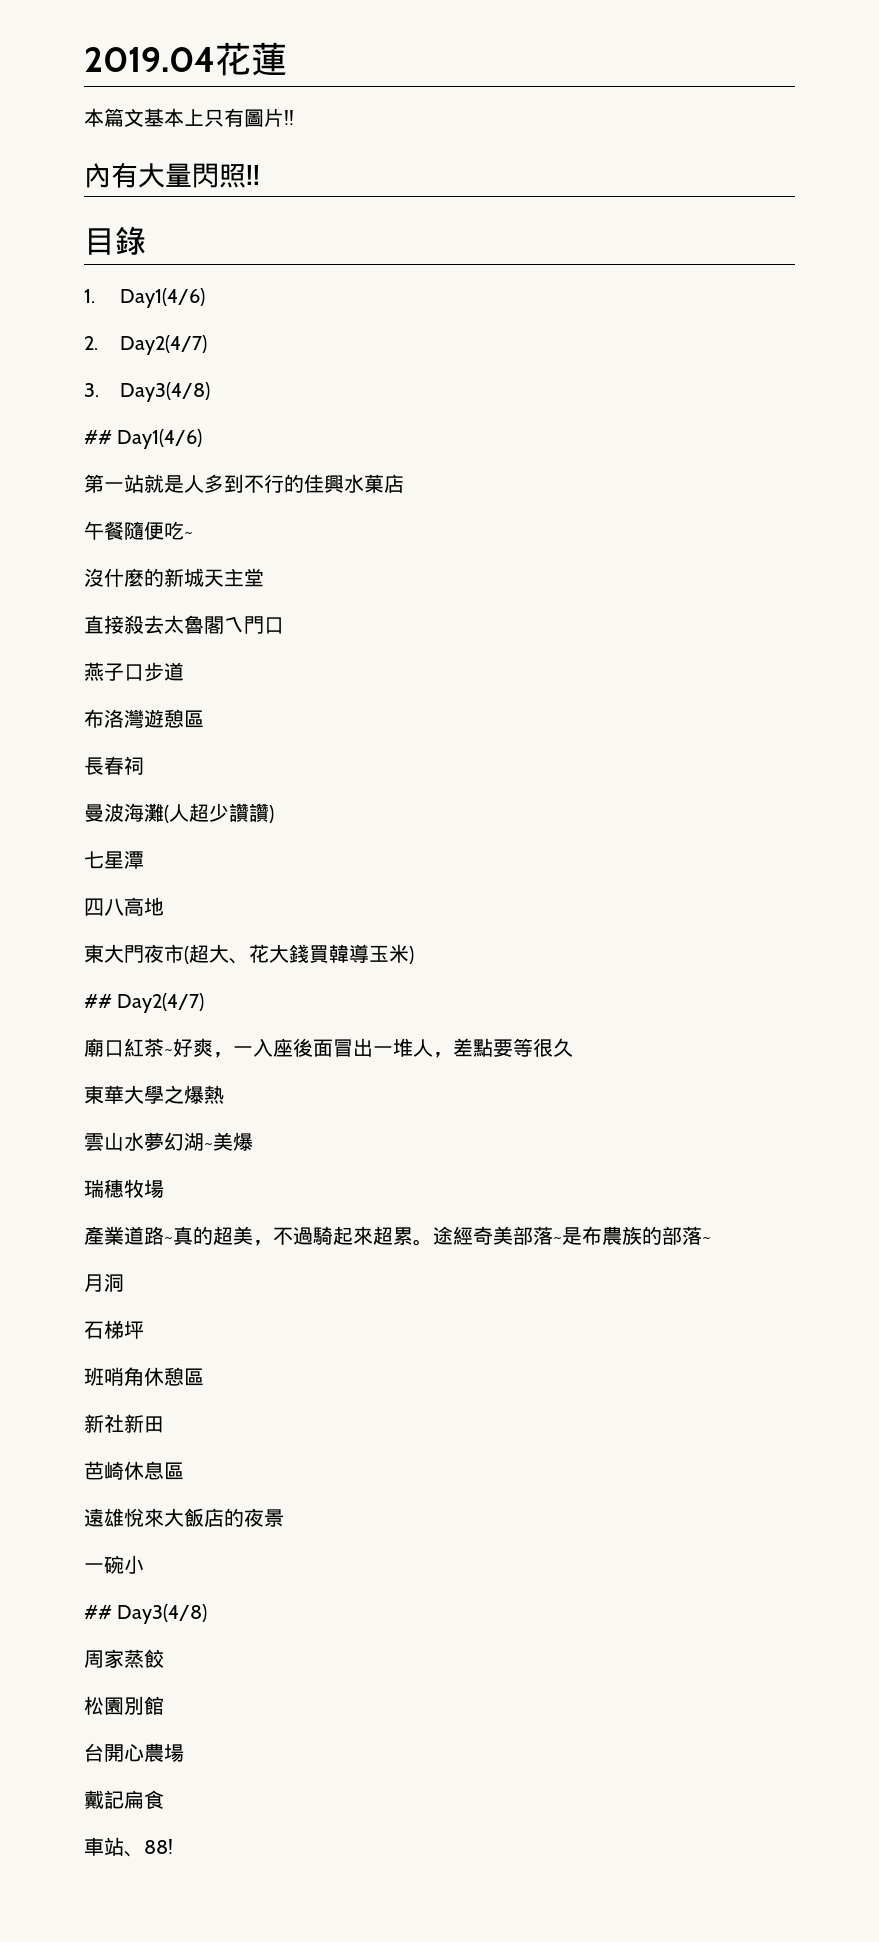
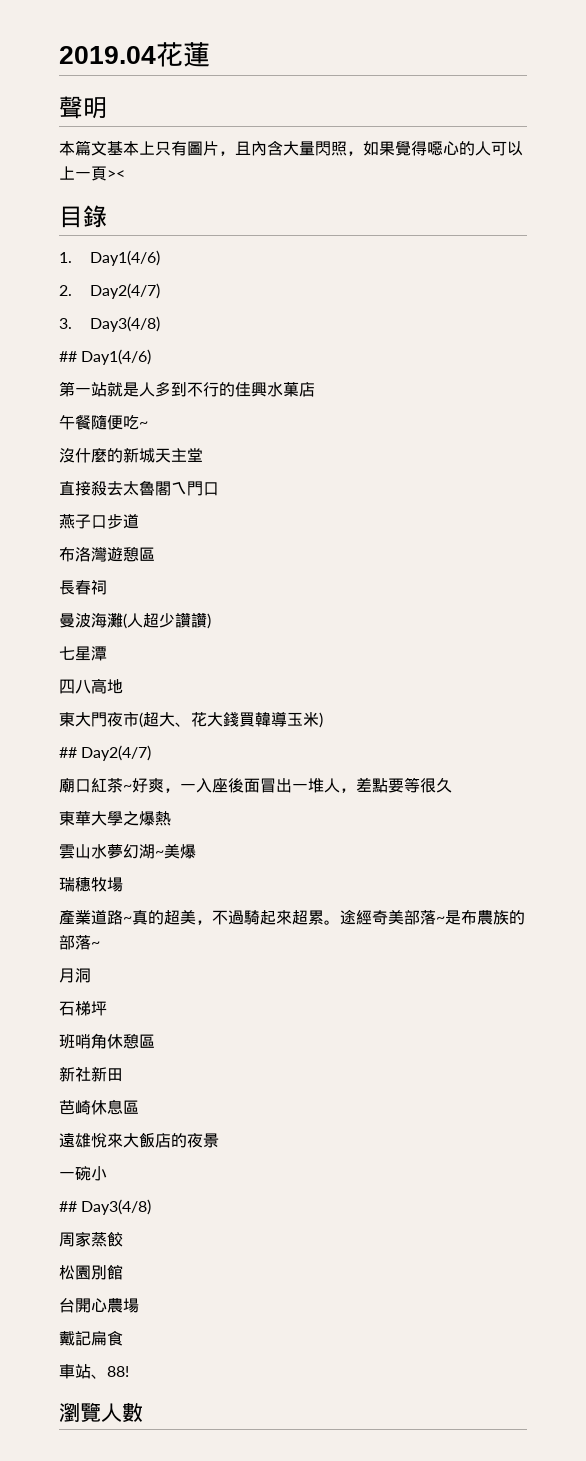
+ 聲明
- 本篇文基本上只有圖片!!
- 內有大量閃照!!
+ 本篇文基本上只有圖片，且內含大量閃照，如果覺得噁心的人可以上一頁><
+ 瀏覽人數

